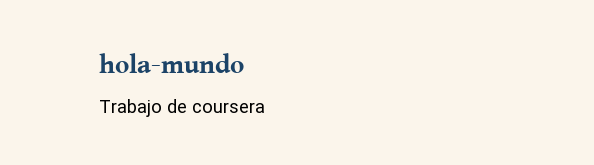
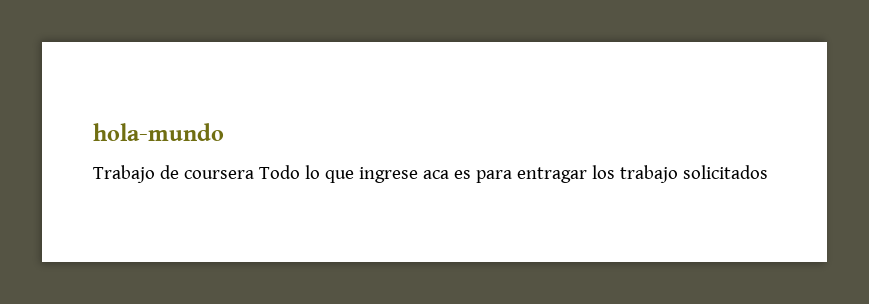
- Trabajo de coursera
+ Trabajo de coursera Todo lo que ingrese aca es para entragar los trabajo solicitados

